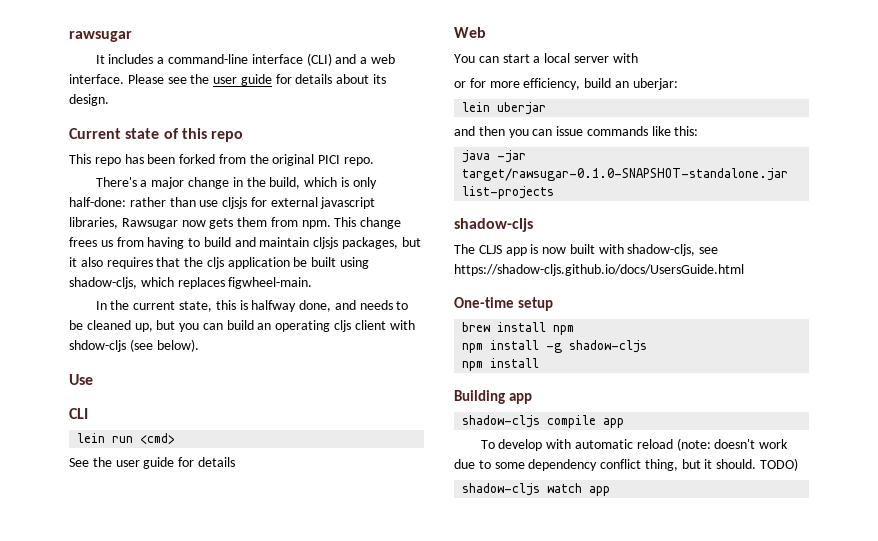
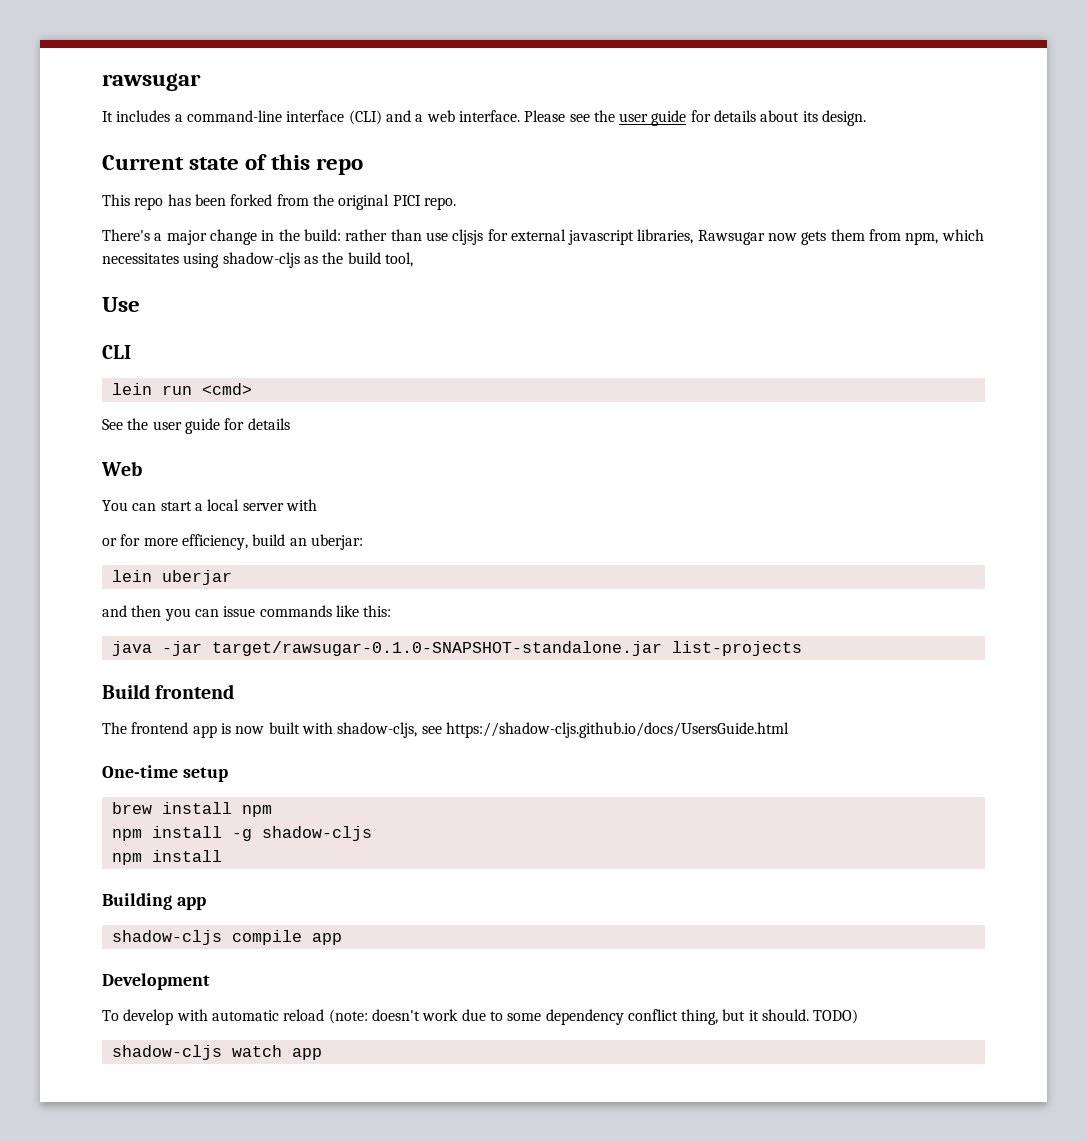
- There's a major change in the build, which is only half-done: rather than use cljsjs for external javascript libraries, Rawsugar now gets them from npm. This change frees us from having to build and maintain cljsjs packages, but it also requires that the cljs application be built using shadow-cljs, which replaces figwheel-main.
- In the current state, this is halfway done, and needs to be cleaned up, but you can build an operating cljs client with shdow-cljs (see below).
+ There's a major change in the build: rather than use cljsjs for external javascript libraries, Rawsugar now gets them from npm, which necessitates using shadow-cljs as the build tool,
  java -jar target/rawsugar-0.1.0-SNAPSHOT-standalone.jar list-projects
- shadow-cljs
+ Build frontend
- The CLJS app is now built with shadow-cljs, see https://shadow-cljs.github.io/docs/UsersGuide.html
+ The frontend app is now built with shadow-cljs, see https://shadow-cljs.github.io/docs/UsersGuide.html
+ Development

